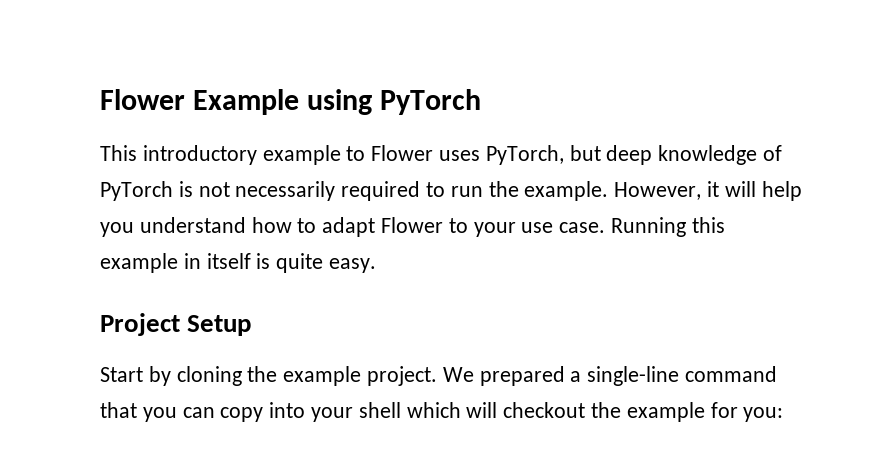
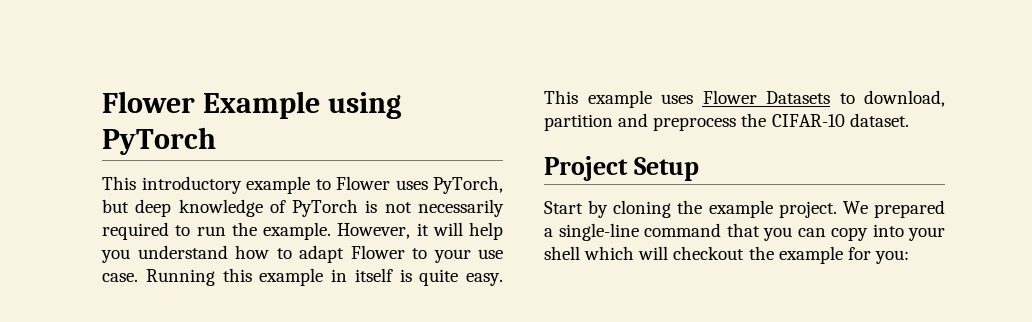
+ This example uses Flower Datasets to download, partition and preprocess the CIFAR-10 dataset.

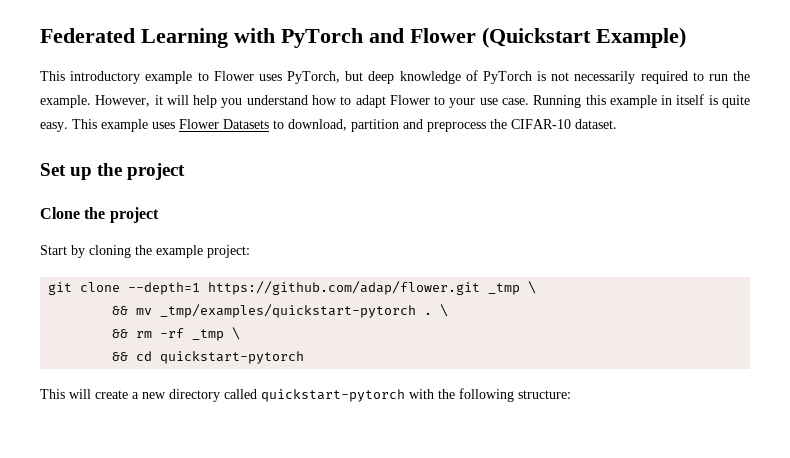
- Flower Example using PyTorch
+ Federated Learning with PyTorch and Flower (Quickstart Example)
- Project Setup
+ Set up the project
+ Clone the project
- Start by cloning the example project. We prepared a single-line command that you can copy into your shell which will checkout the example for you:
+ Start by cloning the example project:
+ git clone --depth=1 https://github.com/adap/flower.git _tmp \
+ && mv _tmp/examples/quickstart-pytorch . \
+ && rm -rf _tmp \
+ && cd quickstart-pytorch
+ This will create a new directory called quickstart-pytorch with the following structure:

